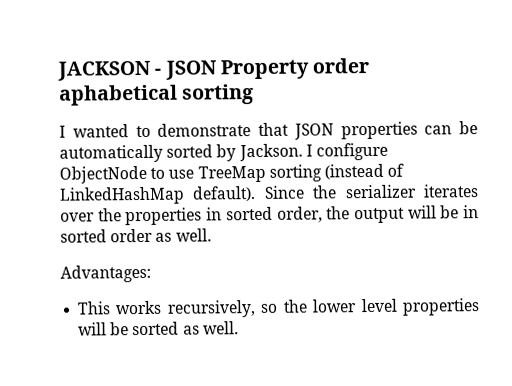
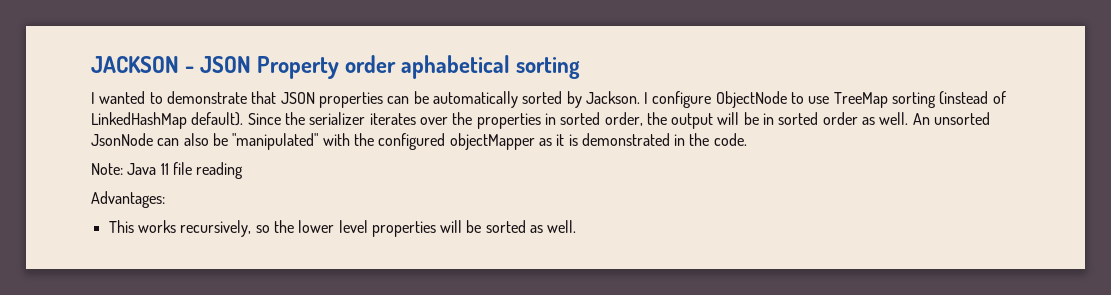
+ An unsorted JsonNode can also be "manipulated" with the configured objectMapper as it is demonstrated in the code.
+ Note: Java 11 file reading

